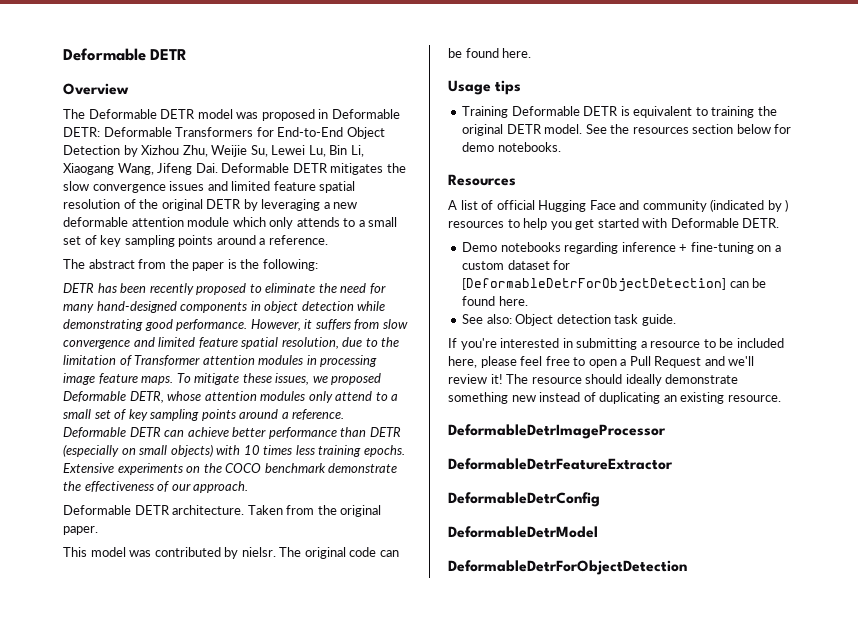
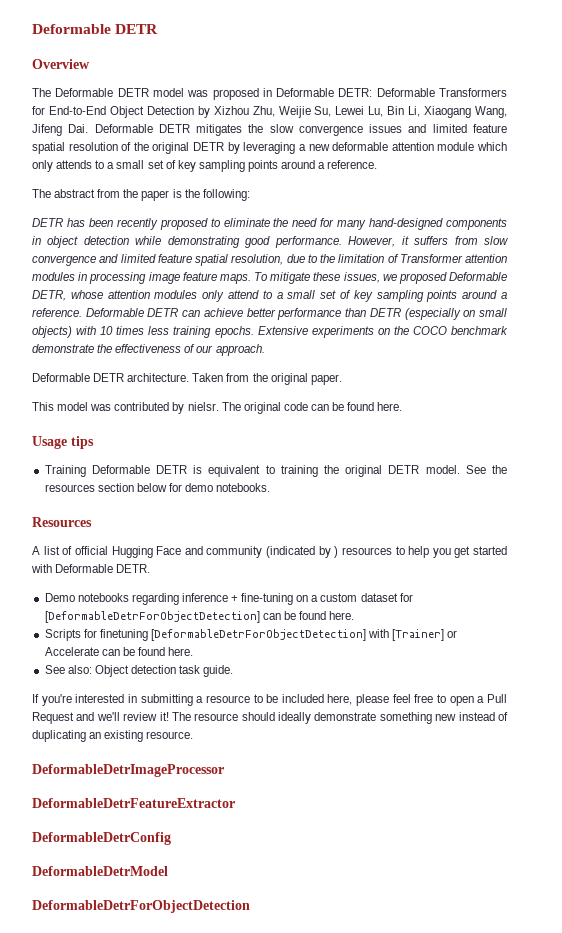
+ Scripts for finetuning [DeformableDetrForObjectDetection] with [Trainer] or Accelerate can be found here.

